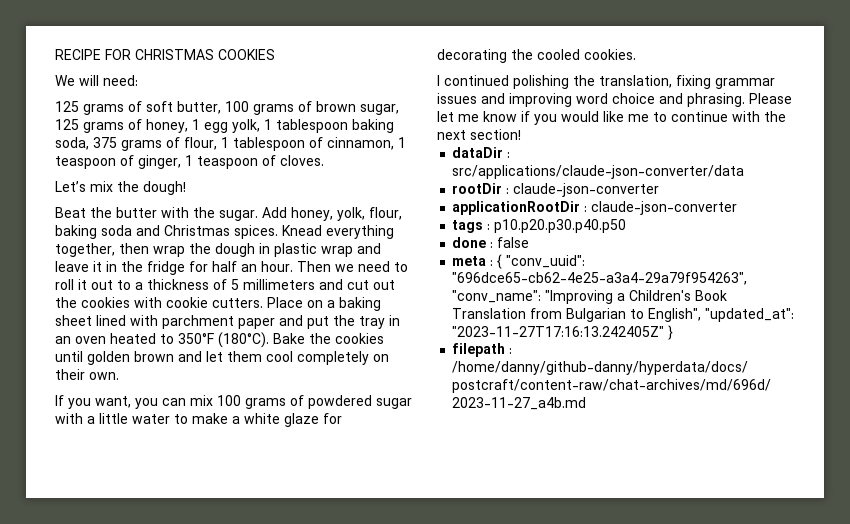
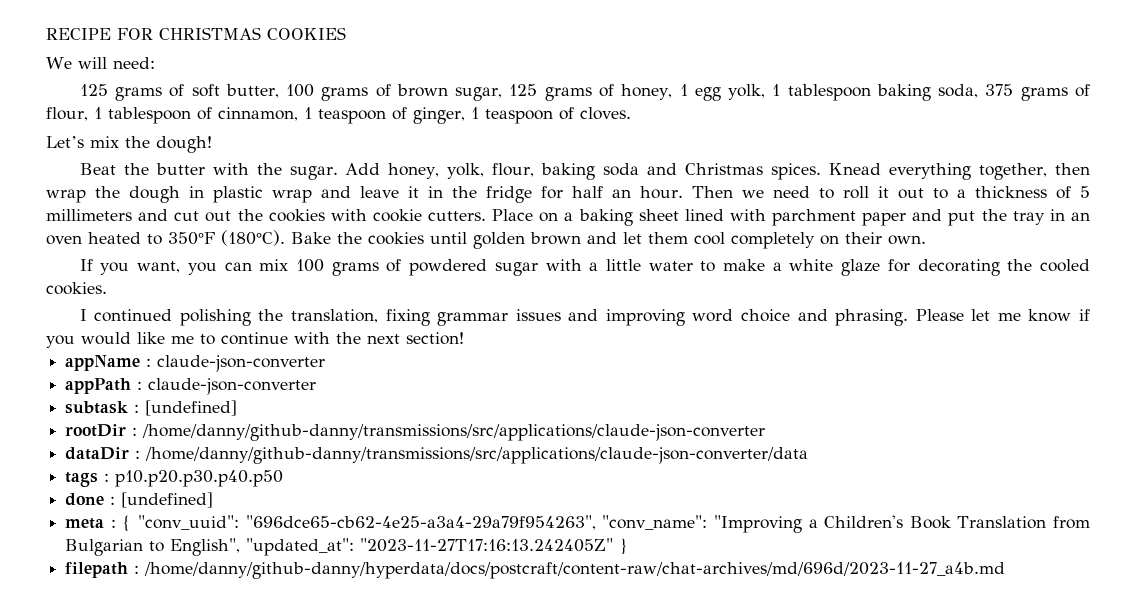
- dataDir : src/applications/claude-json-converter/data
- rootDir : claude-json-converter
- applicationRootDir : claude-json-converter
+ appName : claude-json-converter
+ appPath : claude-json-converter
+ subtask : [undefined]
+ rootDir : /home/danny/github-danny/transmissions/src/applications/claude-json-converter
+ dataDir : /home/danny/github-danny/transmissions/src/applications/claude-json-converter/data
- done : false
+ done : [undefined]

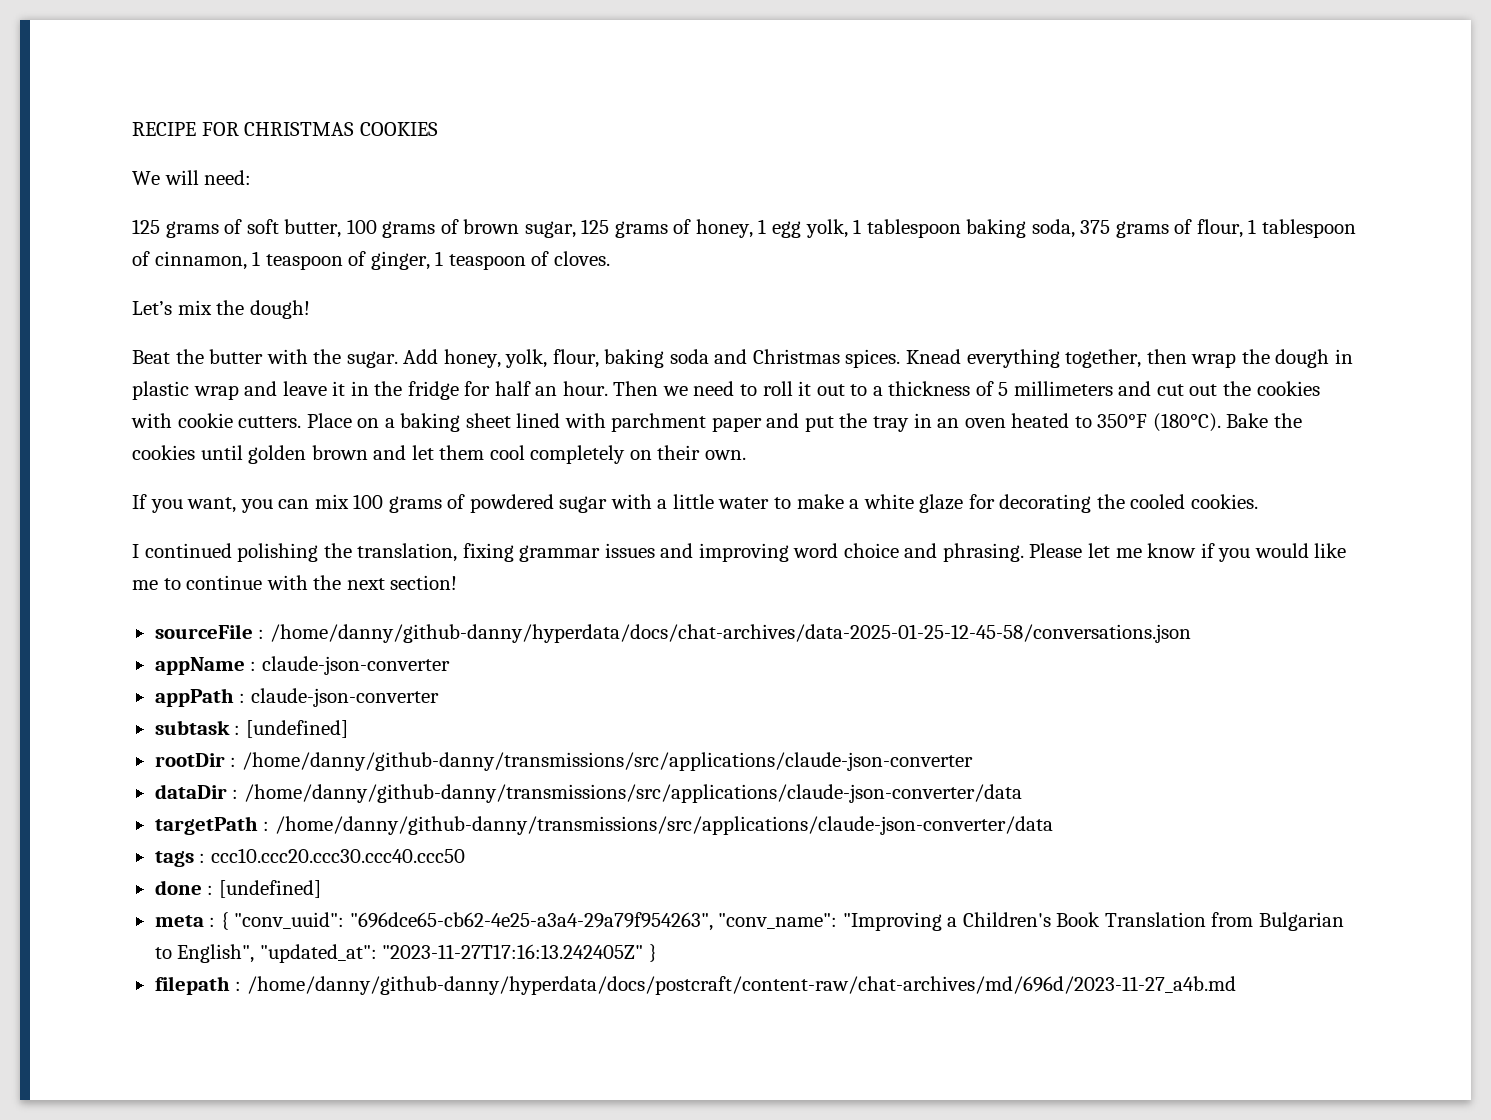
+ sourceFile : /home/danny/github-danny/hyperdata/docs/chat-archives/data-2025-01-25-12-45-58/conversations.json
+ targetPath : /home/danny/github-danny/transmissions/src/applications/claude-json-converter/data
- tags : p10.p20.p30.p40.p50
+ tags : ccc10.ccc20.ccc30.ccc40.ccc50

